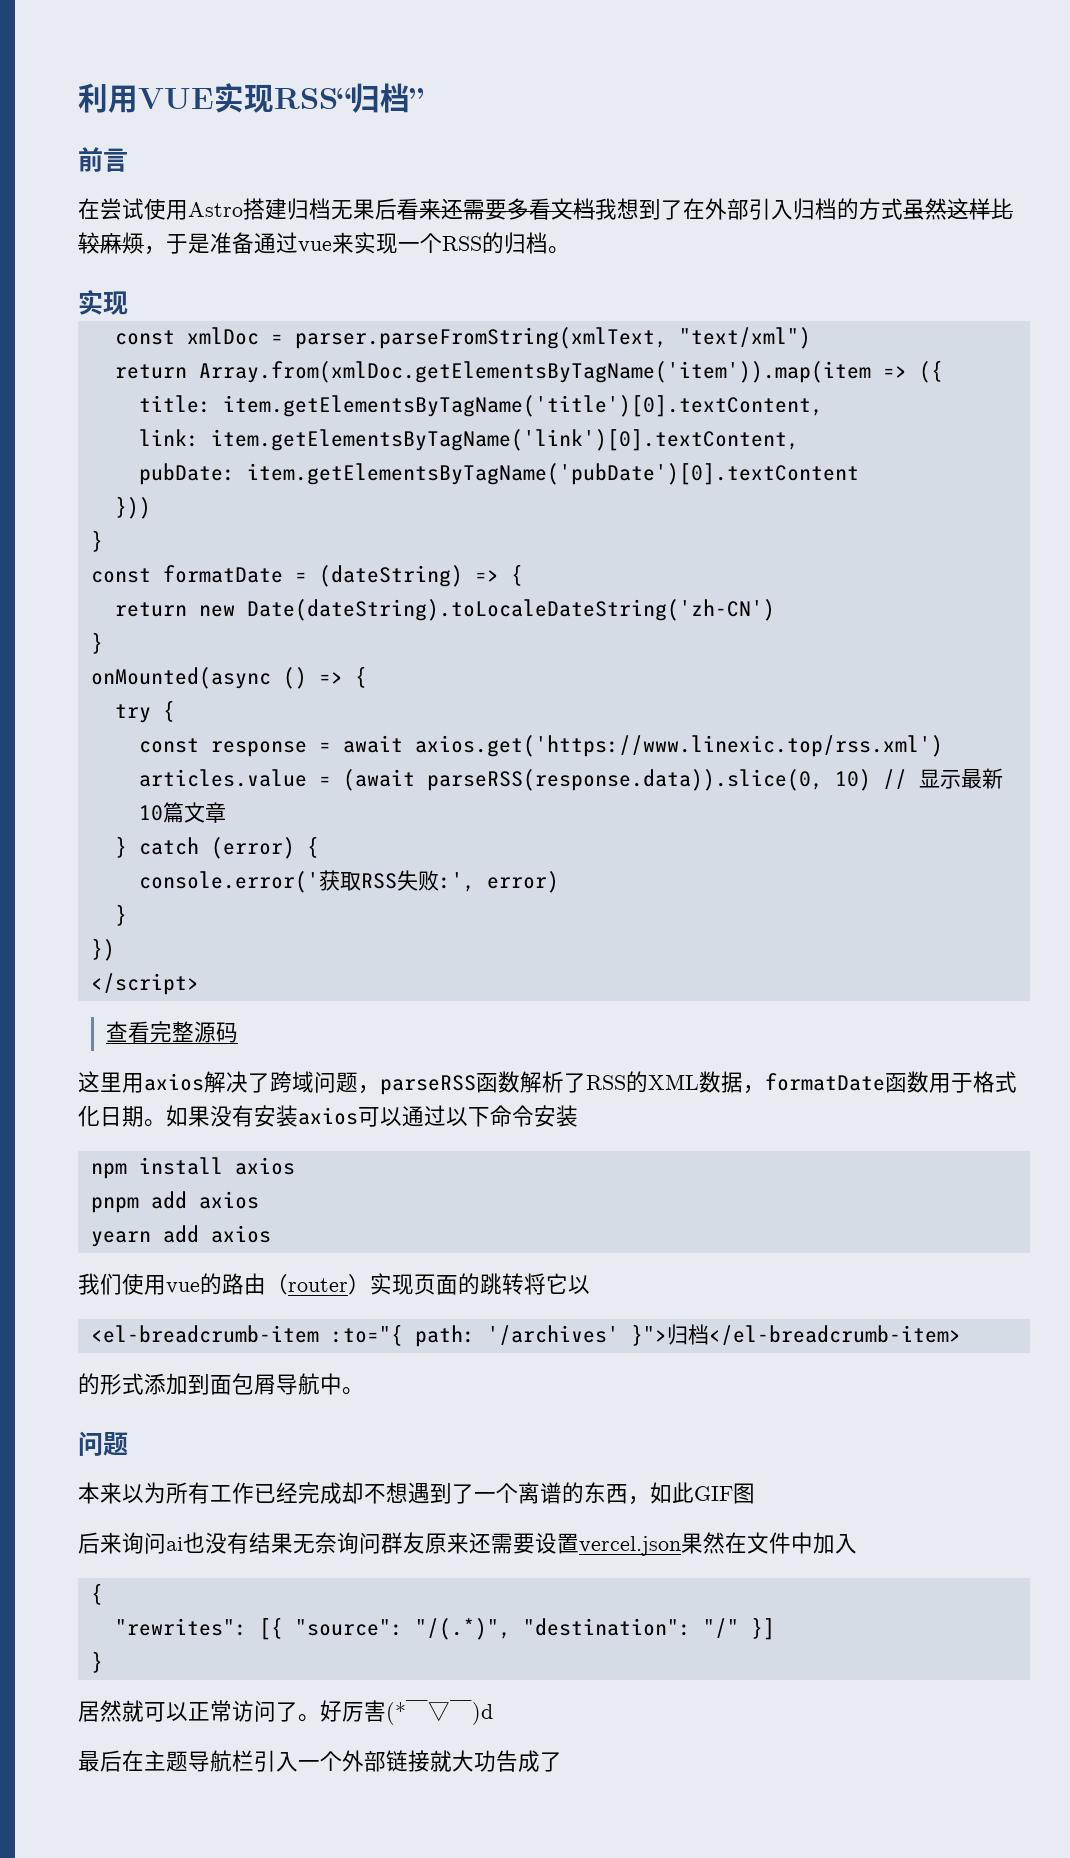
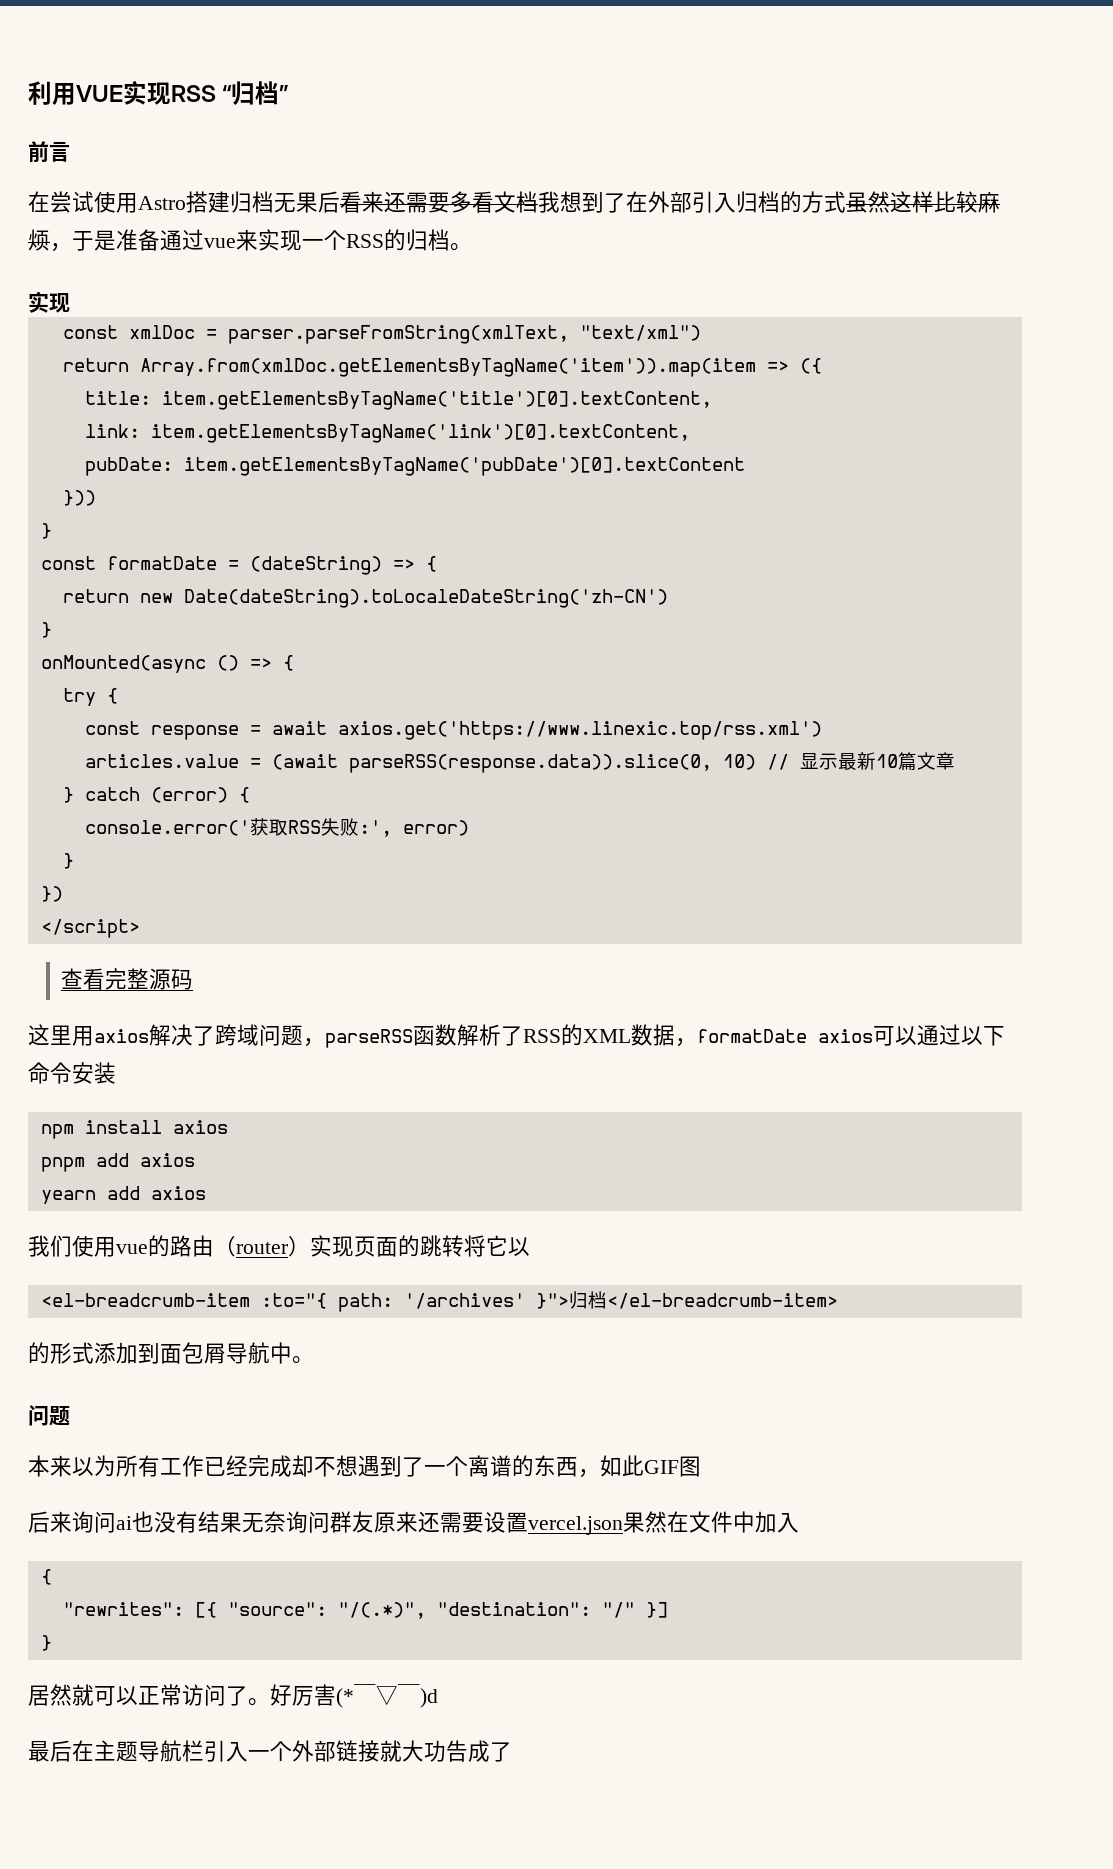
- 利用VUE实现RSS“归档”
+ 利用VUE实现RSS “归档”
- 这里用axios解决了跨域问题，parseRSS函数解析了RSS的XML数据，formatDate函数用于格式化日期。如果没有安装axios可以通过以下命令安装
+ 这里用axios解决了跨域问题，parseRSS函数解析了RSS的XML数据，formatDate axios可以通过以下命令安装

